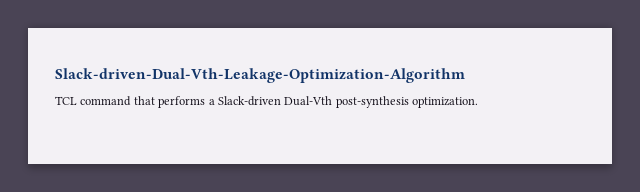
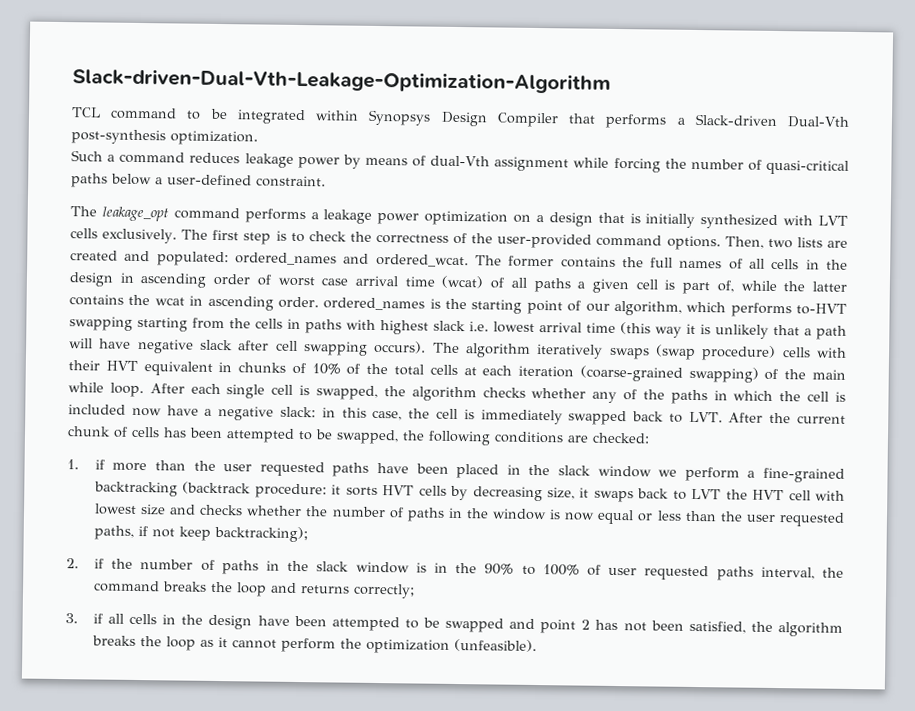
- TCL command that performs a Slack-driven Dual-Vth post-synthesis optimization.
+ TCL command to be integrated within Synopsys Design Compiler that performs a Slack-driven Dual-Vth post-synthesis optimization.
+ Such a command reduces leakage power by means of dual-Vth assignment while forcing the number of quasi-critical paths below a user-defined constraint.
+ The leakage_opt command performs a leakage power optimization on a design that is initially synthesized with LVT cells exclusively. The first step is to check the correctness of the user-provided command options. Then, two lists are created and populated: ordered_names and ordered_wcat. The former contains the full names of all cells in the design in ascending order of worst case arrival time (wcat) of all paths a given cell is part of, while the latter contains the wcat in ascending order. ordered_names is the starting point of our algorithm, which performs to-HVT swapping starting from the cells in paths with highest slack i.e. lowest arrival time (this way it is unlikely that a path will have negative slack after cell swapping occurs). The algorithm iteratively swaps (swap procedure) cells with their HVT equivalent in chunks of 10% of the total cells at each iteration (coarse-grained swapping) of the main while loop. After each single cell is swapped, the algorithm checks whether any of the paths in which the cell is included now have a negative slack: in this case, the cell is immediately swapped back to LVT. After the current chunk of cells has been attempted to be swapped, the following conditions are checked:
+ 1. if more than the user requested paths have been placed in the slack window we perform a fine-grained backtracking (backtrack procedure: it sorts HVT cells by decreasing size, it swaps back to LVT the HVT cell with lowest size and checks whether the number of paths in the window is now equal or less than the user requested paths, if not keep backtracking);
+ 2. if the number of paths in the slack window is in the 90% to 100% of user requested paths interval, the command breaks the loop and returns correctly;
+ 3. if all cells in the design have been attempted to be swapped and point 2 has not been satisfied, the algorithm breaks the loop as it cannot perform the optimization (unfeasible).

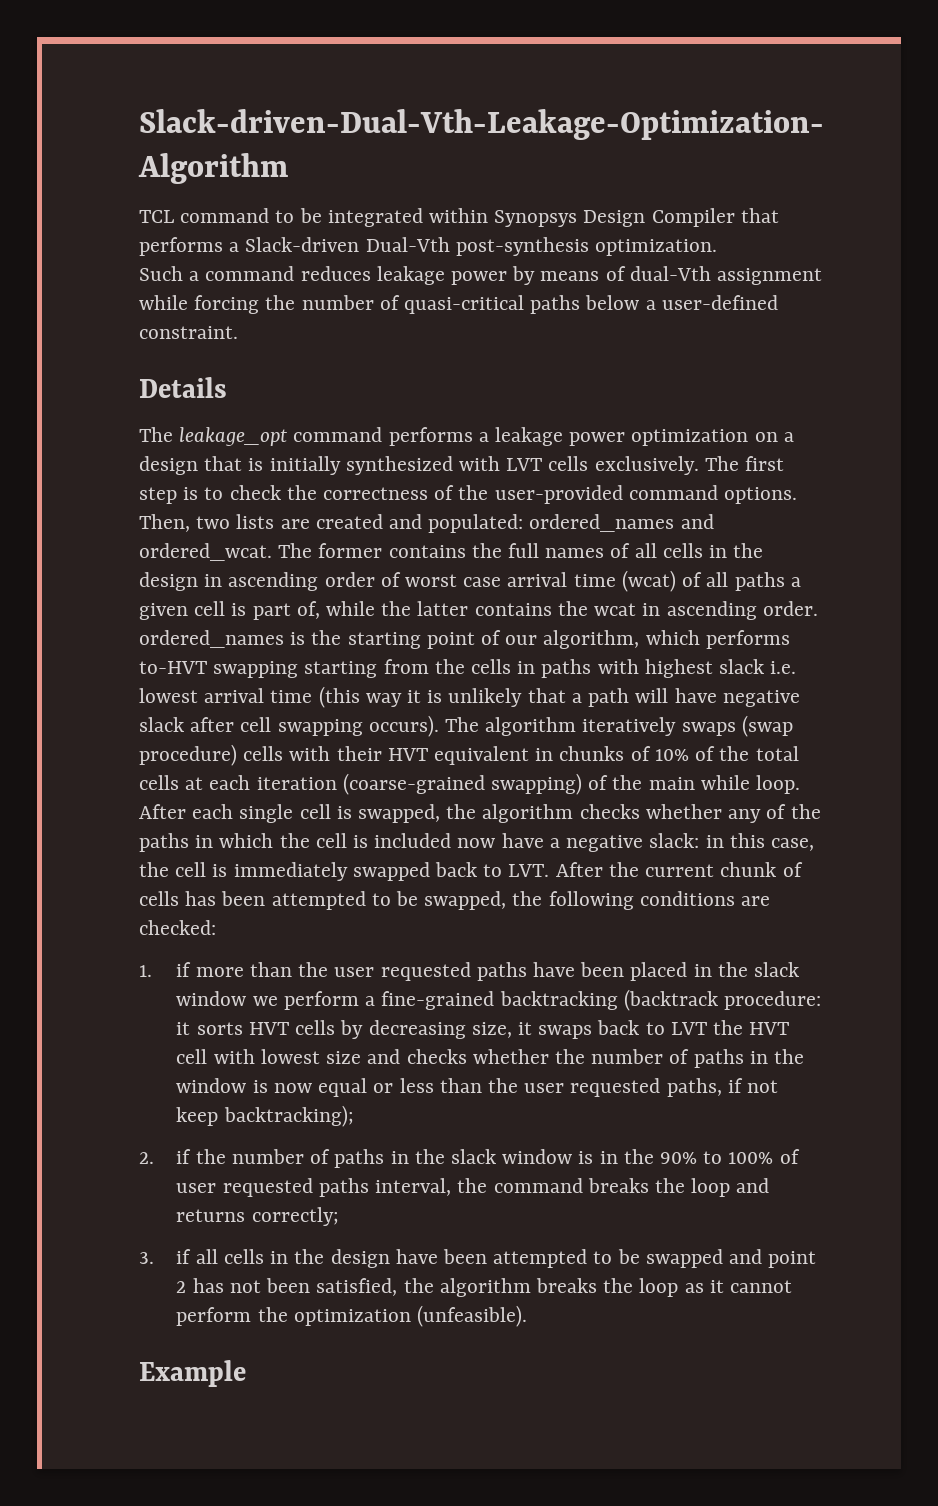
+ Details
+ Example

